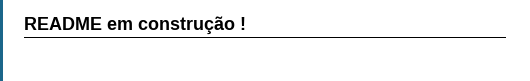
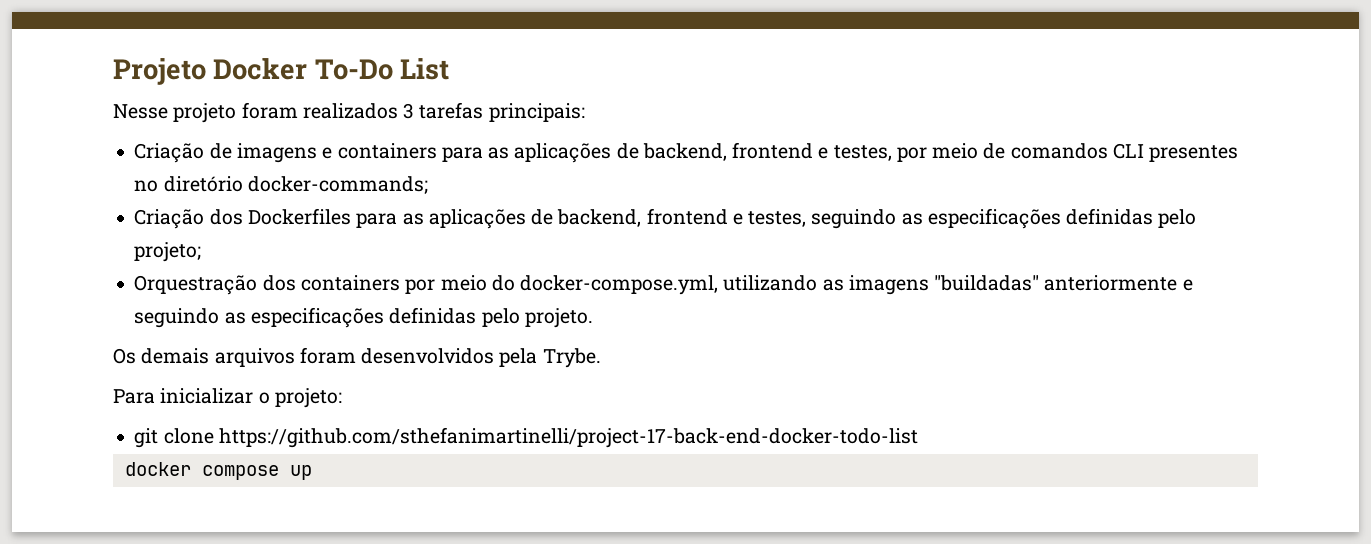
- README em construção !
+ Projeto Docker To-Do List
+ Nesse projeto foram realizados 3 tarefas principais:
+ Criação de imagens e containers para as aplicações de backend, frontend e testes, por meio de comandos CLI presentes no diretório docker-commands;
+ Criação dos Dockerfiles para as aplicações de backend, frontend e testes, seguindo as especificações definidas pelo projeto;
+ Orquestração dos containers por meio do docker-compose.yml, utilizando as imagens "buildadas" anteriormente e seguindo as especificações definidas pelo projeto.
+ Os demais arquivos foram desenvolvidos pela Trybe.
+ Para inicializar o projeto:
+ git clone https://github.com/sthefanimartinelli/project-17-back-end-docker-todo-list
+ docker compose up

